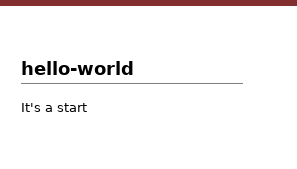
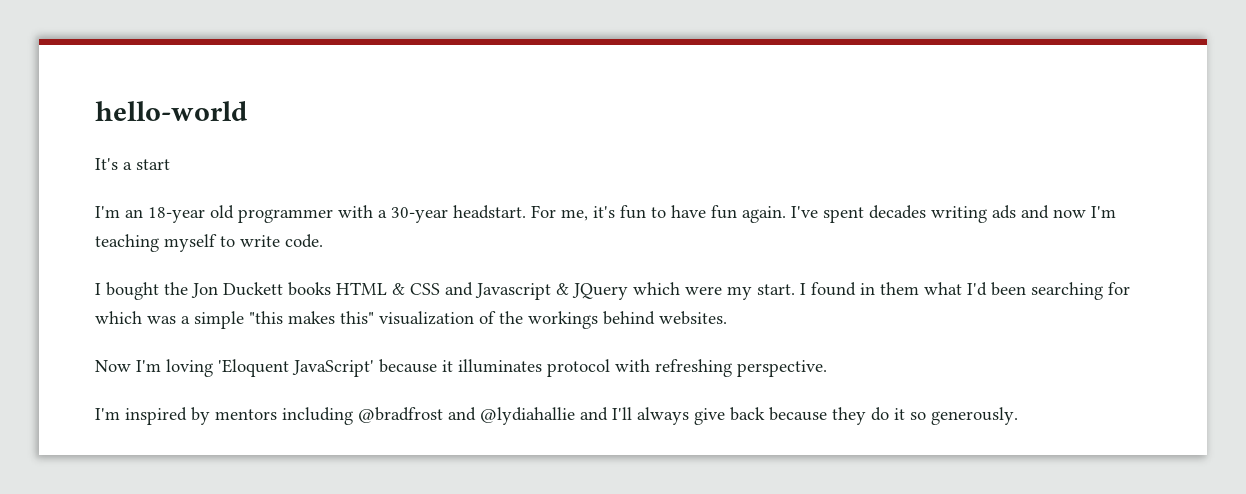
+ I'm an 18-year old programmer with a 30-year headstart. For me, it's fun to have fun again. I've spent decades writing ads and now I'm teaching myself to write code.
+ I bought the Jon Duckett books HTML & CSS and Javascript & JQuery which were my start. I found in them what I'd been searching for which was a simple "this makes this" visualization of the workings behind websites.
+ Now I'm loving 'Eloquent JavaScript' because it illuminates protocol with refreshing perspective.
+ I'm inspired by mentors including @bradfrost and @lydiahallie and I'll always give back because they do it so generously.

